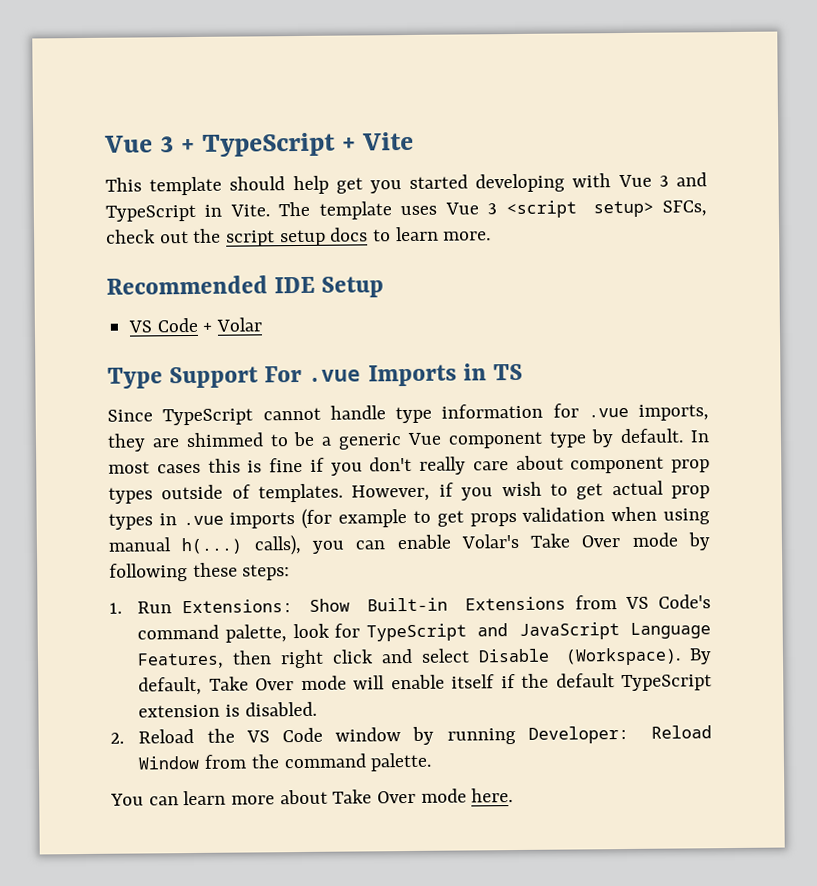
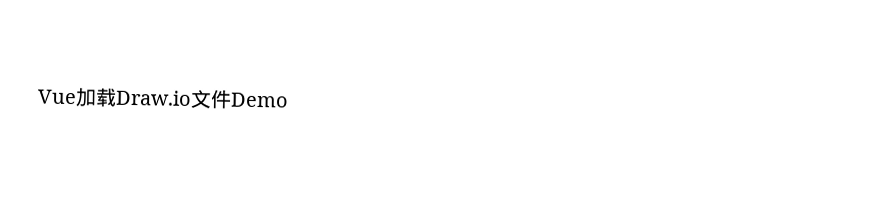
- Vue 3 + TypeScript + Vite
- This template should help get you started developing with Vue 3 and TypeScript in Vite. The template uses Vue 3 <script setup> SFCs, check out the script setup docs to learn more.
- Recommended IDE Setup
- VS Code + Volar
- Type Support For .vue Imports in TS
- Since TypeScript cannot handle type information for .vue imports, they are shimmed to be a generic Vue component type by default. In most cases this is fine if you don't really care about component prop types outside of templates. However, if you wish to get actual prop types in .vue imports (for example to get props validation when using manual h(...) calls), you can enable Volar's Take Over mode by following these steps:
- 1. Run Extensions: Show Built-in Extensions from VS Code's command palette, look for TypeScript and JavaScript Language Features, then right click and select Disable (Workspace). By default, Take Over mode will enable itself if the default TypeScript extension is disabled.
- 2. Reload the VS Code window by running Developer: Reload Window from the command palette.
- You can learn more about Take Over mode here.
+ Vue加载Draw.io文件Demo

